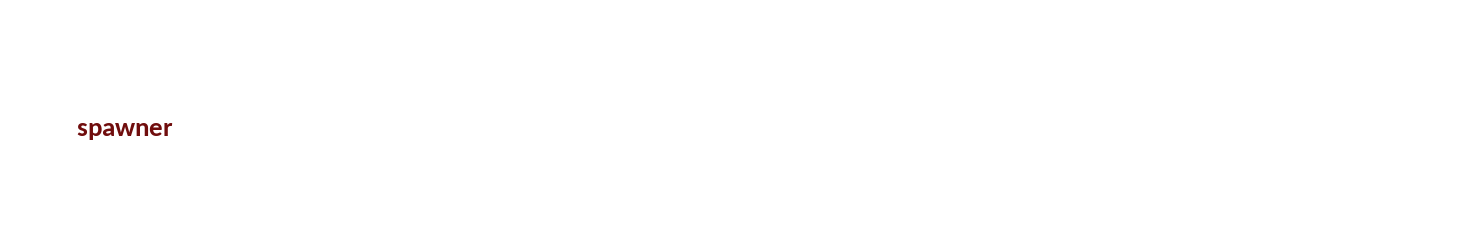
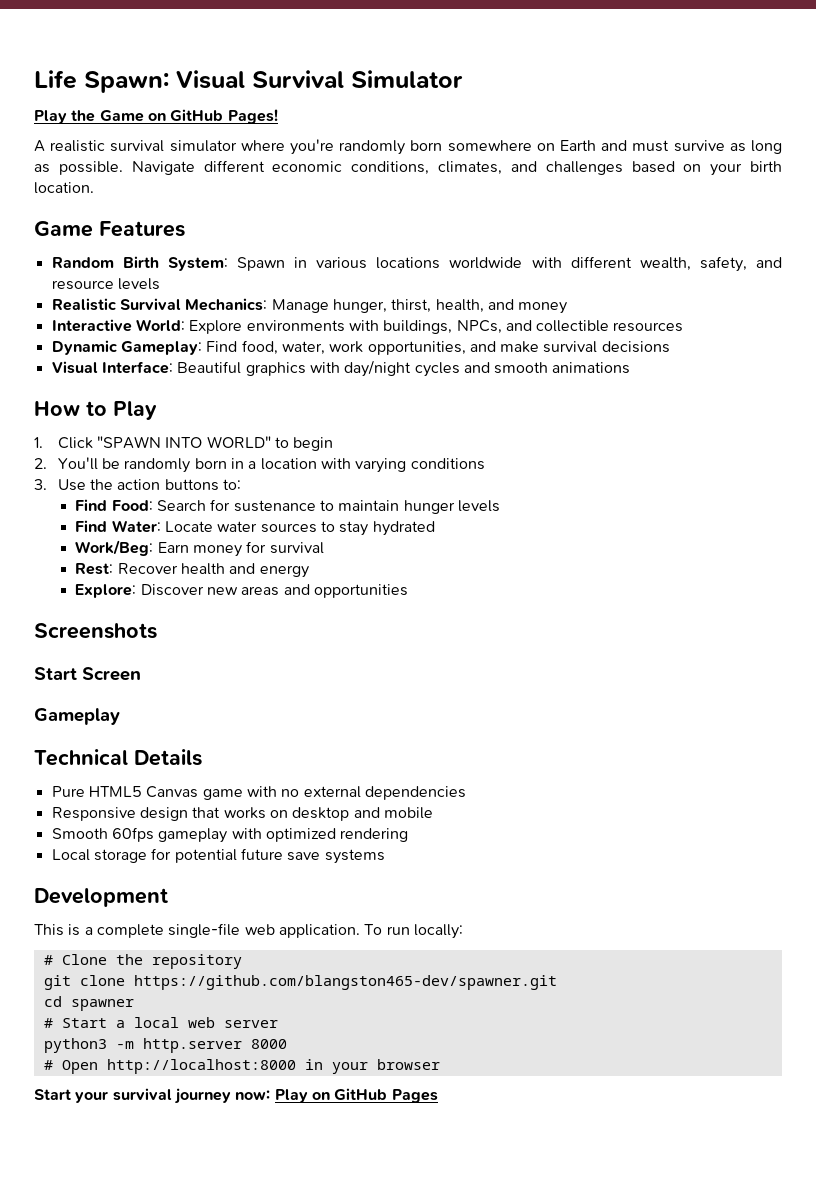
- spawner
+ Life Spawn: Visual Survival Simulator
+ Play the Game on GitHub Pages!
+ A realistic survival simulator where you're randomly born somewhere on Earth and must survive as long as possible. Navigate different economic conditions, climates, and challenges based on your birth location.
+ Game Features
+ Random Birth System: Spawn in various locations worldwide with different wealth, safety, and resource levels
+ Realistic Survival Mechanics: Manage hunger, thirst, health, and money
+ Interactive World: Explore environments with buildings, NPCs, and collectible resources
+ Dynamic Gameplay: Find food, water, work opportunities, and make survival decisions
+ Visual Interface: Beautiful graphics with day/night cycles and smooth animations
+ How to Play
+ 1. Click "SPAWN INTO WORLD" to begin
+ 2. You'll be randomly born in a location with varying conditions
+ 3. Use the action buttons to:
+ Find Food: Search for sustenance to maintain hunger levels
+ Find Water: Locate water sources to stay hydrated
+ Work/Beg: Earn money for survival
+ Rest: Recover health and energy
+ Explore: Discover new areas and opportunities
+ Screenshots
+ Start Screen
+ Gameplay
+ Technical Details
+ Pure HTML5 Canvas game with no external dependencies
+ Responsive design that works on desktop and mobile
+ Smooth 60fps gameplay with optimized rendering
+ Local storage for potential future save systems
+ Development
+ This is a complete single-file web application. To run locally:
+ # Clone the repository
+ git clone https://github.com/blangston465-dev/spawner.git
+ cd spawner
+ # Start a local web server
+ python3 -m http.server 8000
+ # Open http://localhost:8000 in your browser
+ Start your survival journey now: Play on GitHub Pages

